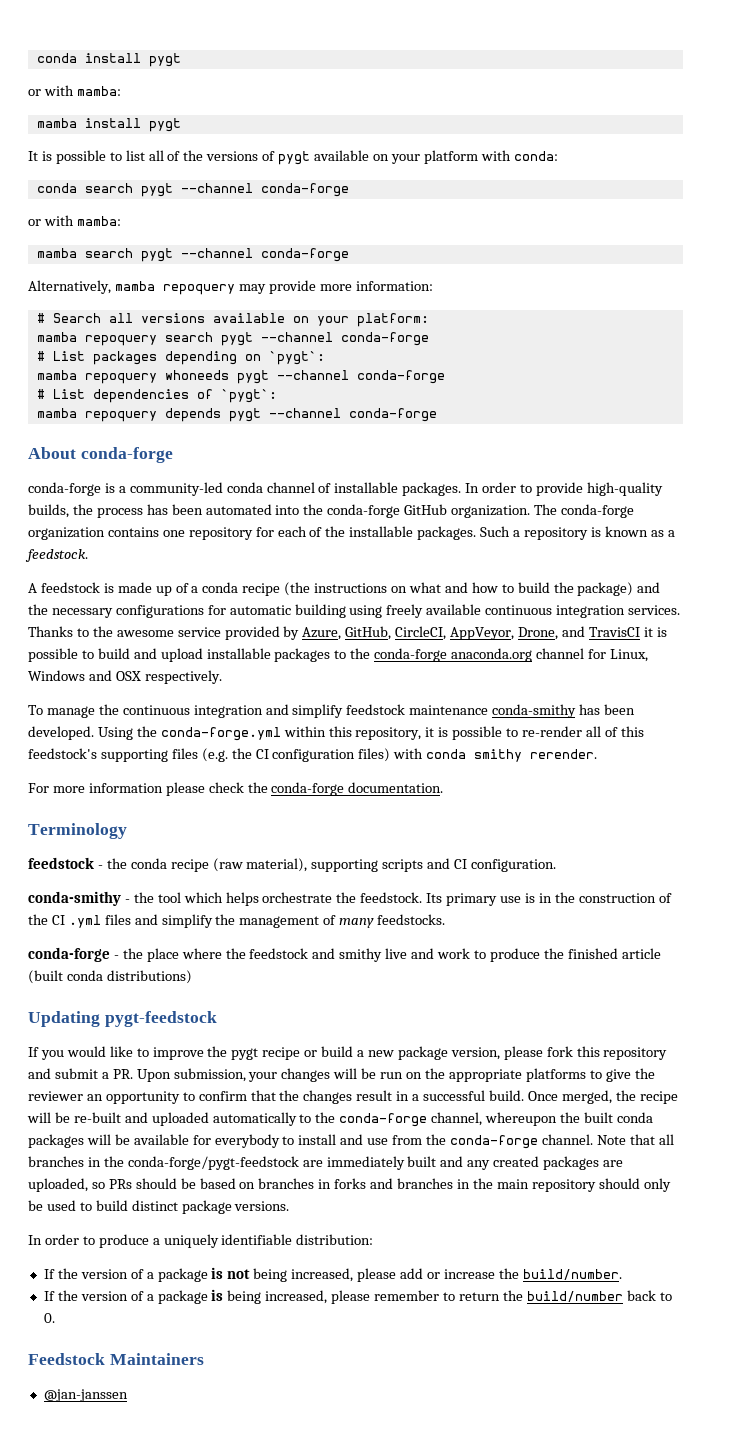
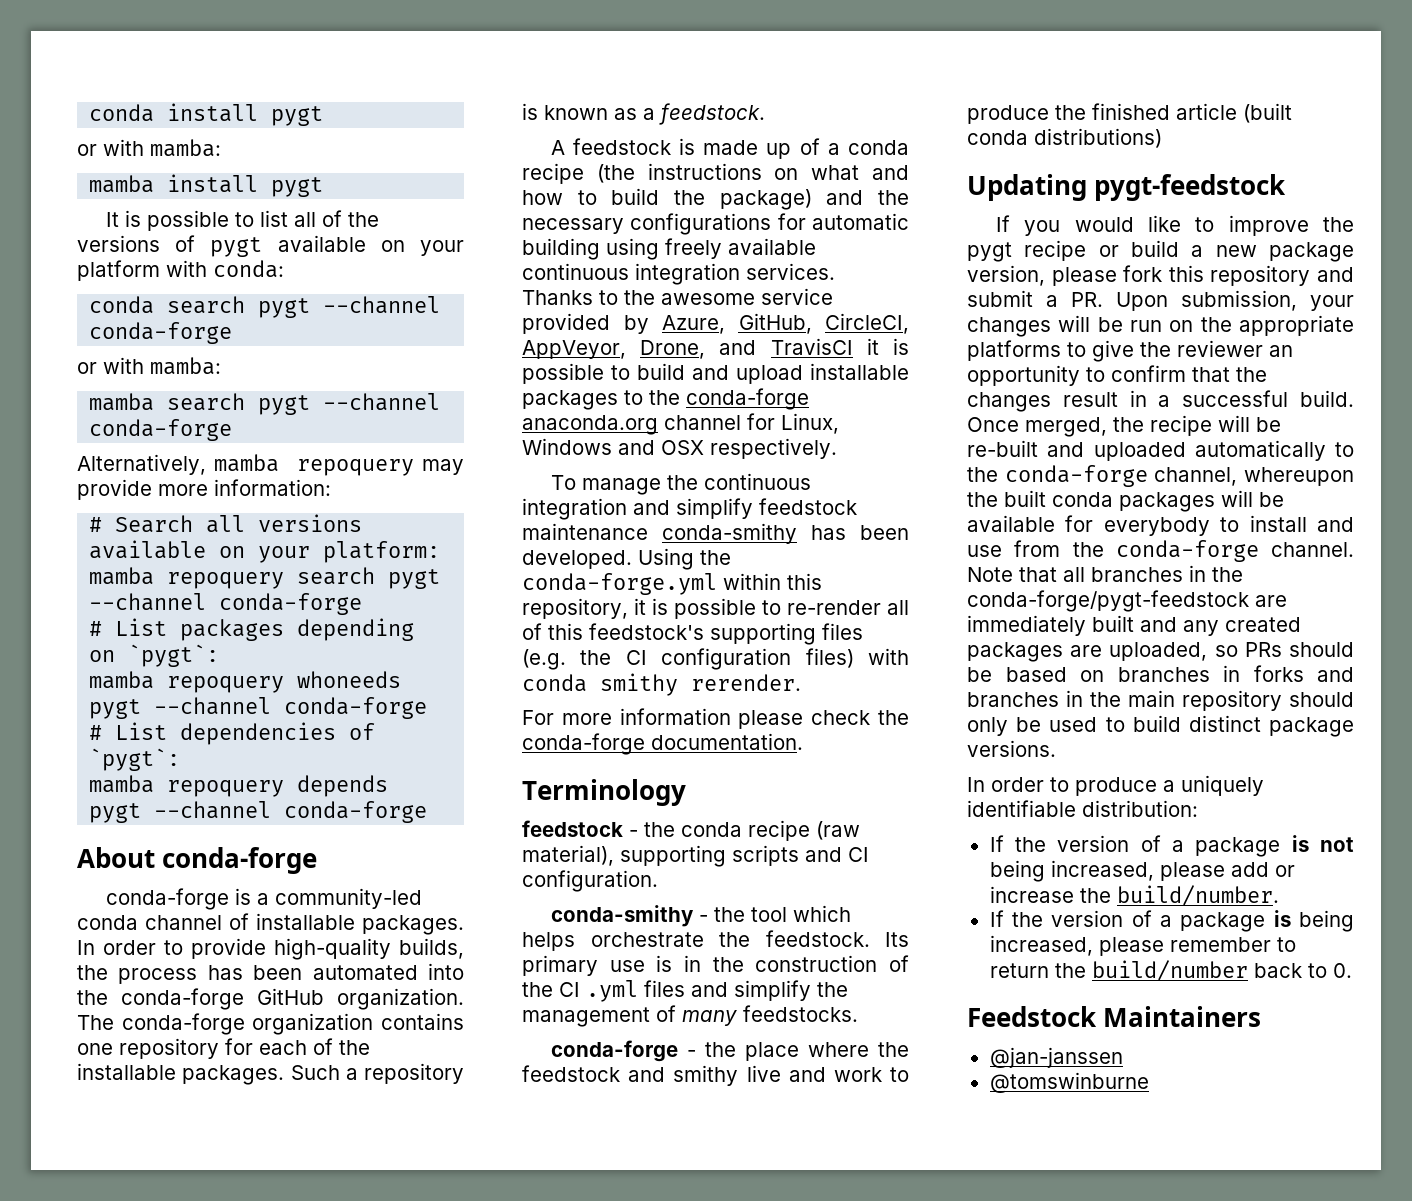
+ @tomswinburne

